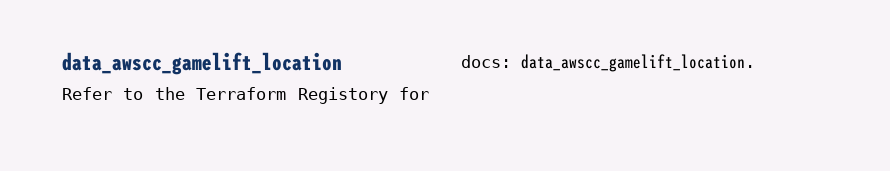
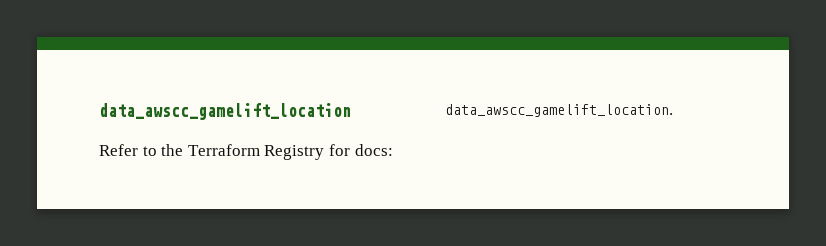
- Refer to the Terraform Registory for docs: data_awscc_gamelift_location.
+ Refer to the Terraform Registry for docs: data_awscc_gamelift_location.

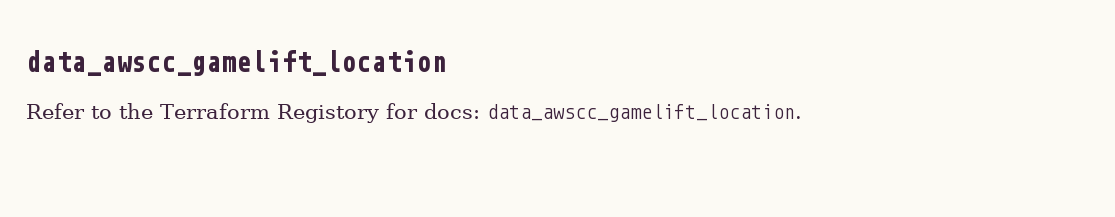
- Refer to the Terraform Registry for docs: data_awscc_gamelift_location.
+ Refer to the Terraform Registory for docs: data_awscc_gamelift_location.

